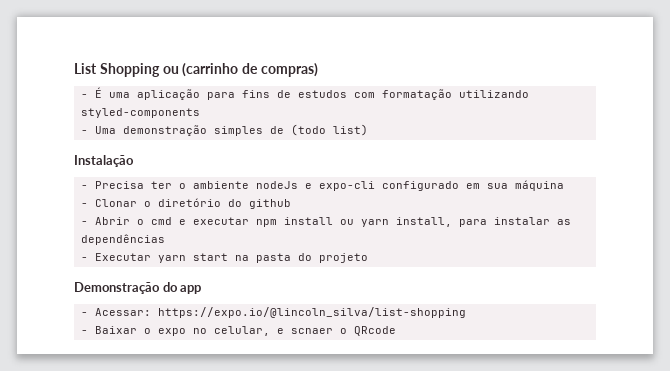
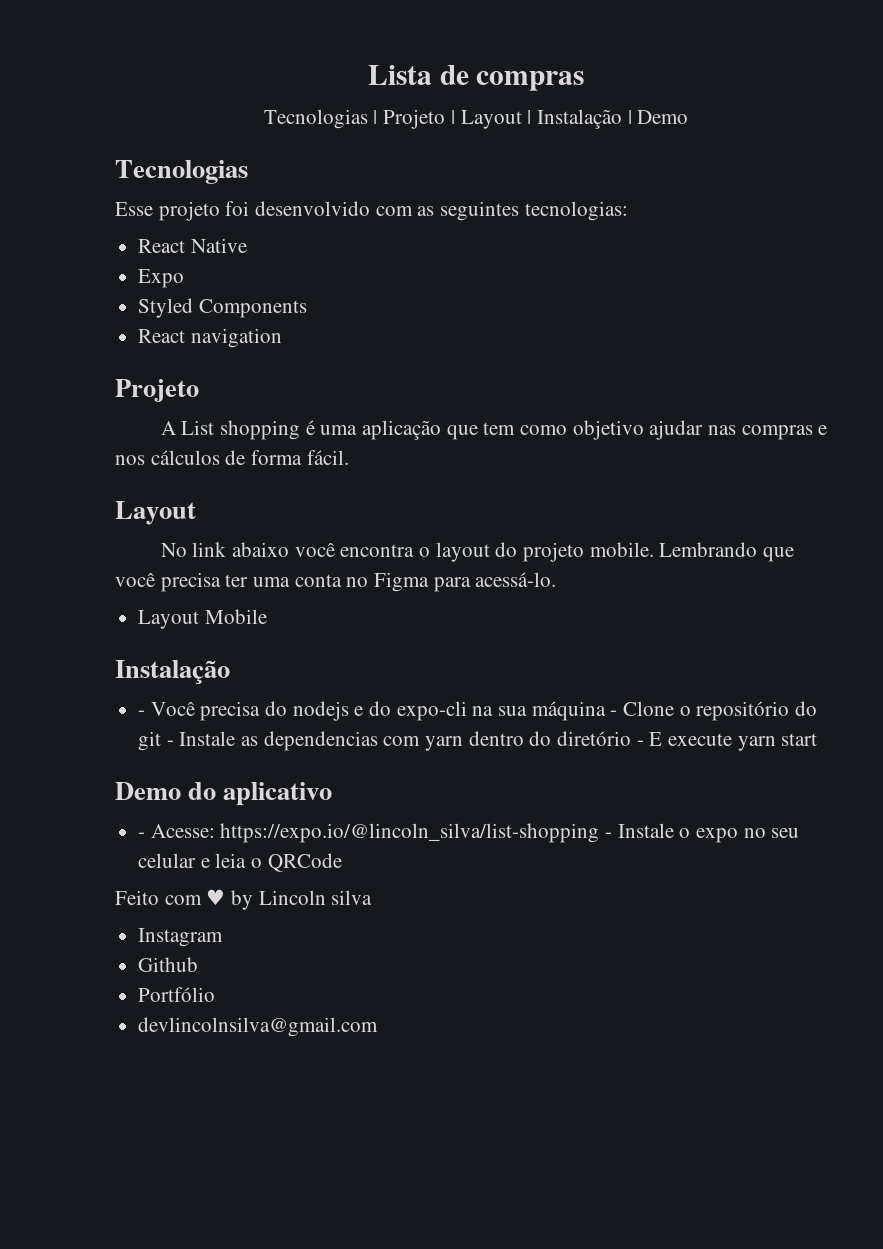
- List Shopping ou (carrinho de compras)
- - É uma aplicação para fins de estudos com formatação utilizando styled-components
- - Uma demonstração simples de (todo list)
+ Lista de compras
+ Tecnologias | Projeto | Layout | Instalação | Demo
+ Tecnologias
+ Esse projeto foi desenvolvido com as seguintes tecnologias:
+ React Native
+ Expo
+ Styled Components
+ React navigation
+ Projeto
+ A List shopping é uma aplicação que tem como objetivo ajudar nas compras e nos cálculos de forma fácil.
+ Layout
+ No link abaixo você encontra o layout do projeto mobile. Lembrando que você precisa ter uma conta no Figma para acessá-lo.
+ Layout Mobile
  Instalação
- - Precisa ter o ambiente nodeJs e expo-cli configurado em sua máquina
- - Clonar o diretório do github
- - Abrir o cmd e executar npm install ou yarn install, para instalar as dependências
- - Executar yarn start na pasta do projeto
- Demonstração do app
- - Acessar: https://expo.io/@lincoln_silva/list-shopping
- - Baixar o expo no celular, e scnaer o QRcode
+ - Você precisa do nodejs e do expo-cli na sua máquina - Clone o repositório do git - Instale as dependencias com yarn dentro do diretório - E execute yarn start
+ Demo do aplicativo
+ - Acesse: https://expo.io/@lincoln_silva/list-shopping - Instale o expo no seu celular e leia o QRCode
+ Feito com ♥ by Lincoln silva
+ Instagram
+ Github
+ Portfólio
+ devlincolnsilva@gmail.com

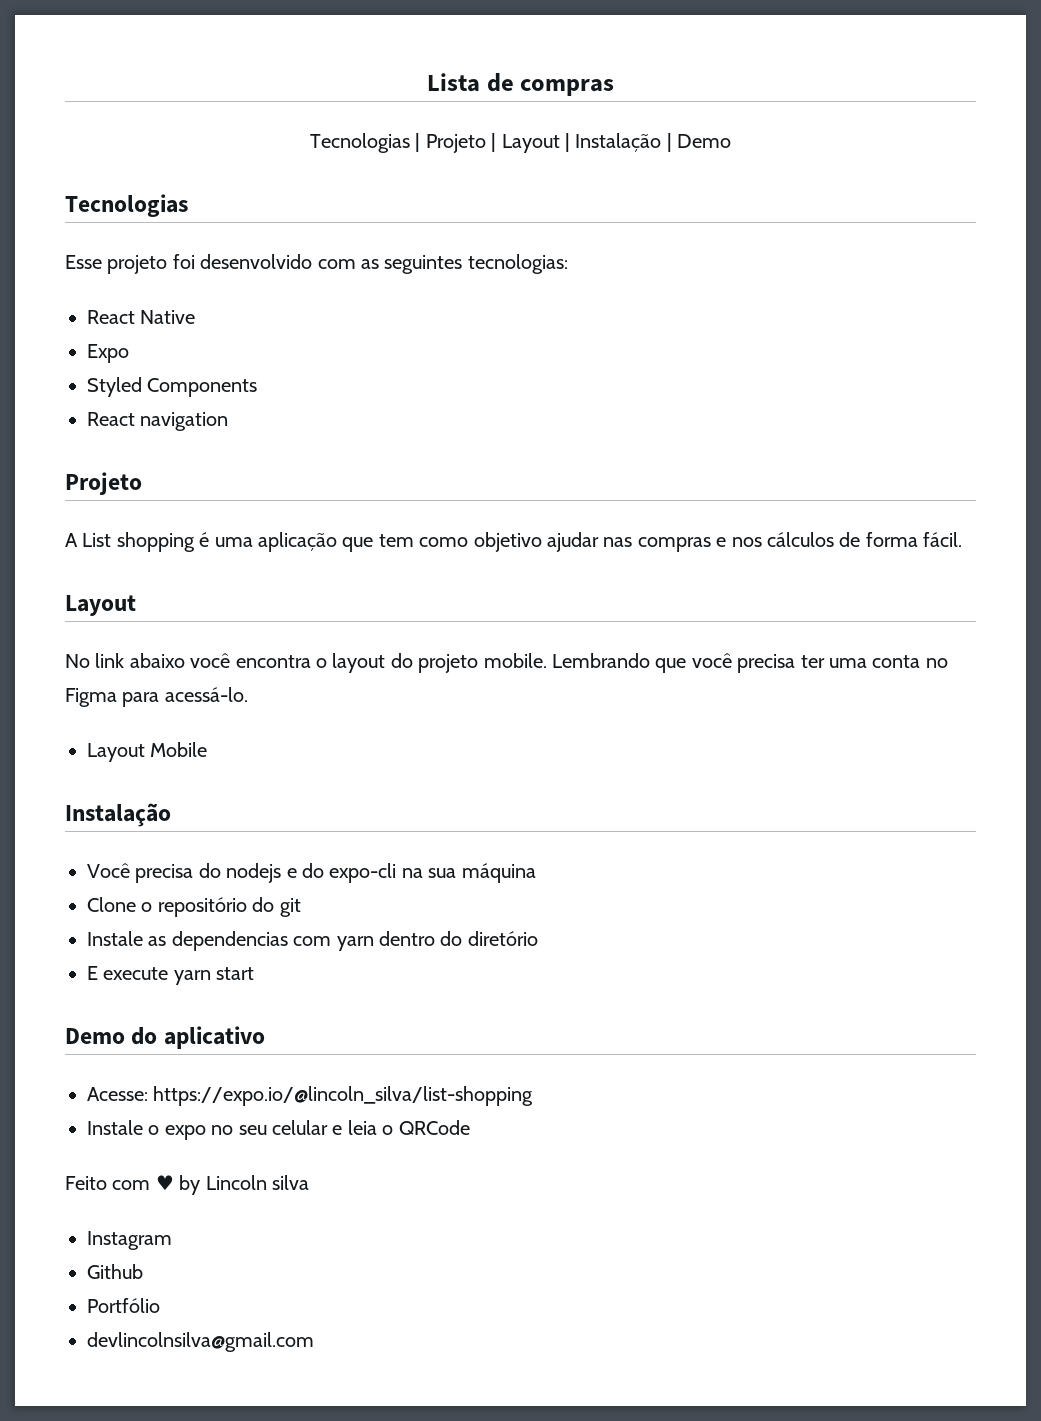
- - Você precisa do nodejs e do expo-cli na sua máquina - Clone o repositório do git - Instale as dependencias com yarn dentro do diretório - E execute yarn start
+ Você precisa do nodejs e do expo-cli na sua máquina
+ Clone o repositório do git
+ Instale as dependencias com yarn dentro do diretório
+ E execute yarn start
- - Acesse: https://expo.io/@lincoln_silva/list-shopping - Instale o expo no seu celular e leia o QRCode
+ Acesse: https://expo.io/@lincoln_silva/list-shopping
+ Instale o expo no seu celular e leia o QRCode

